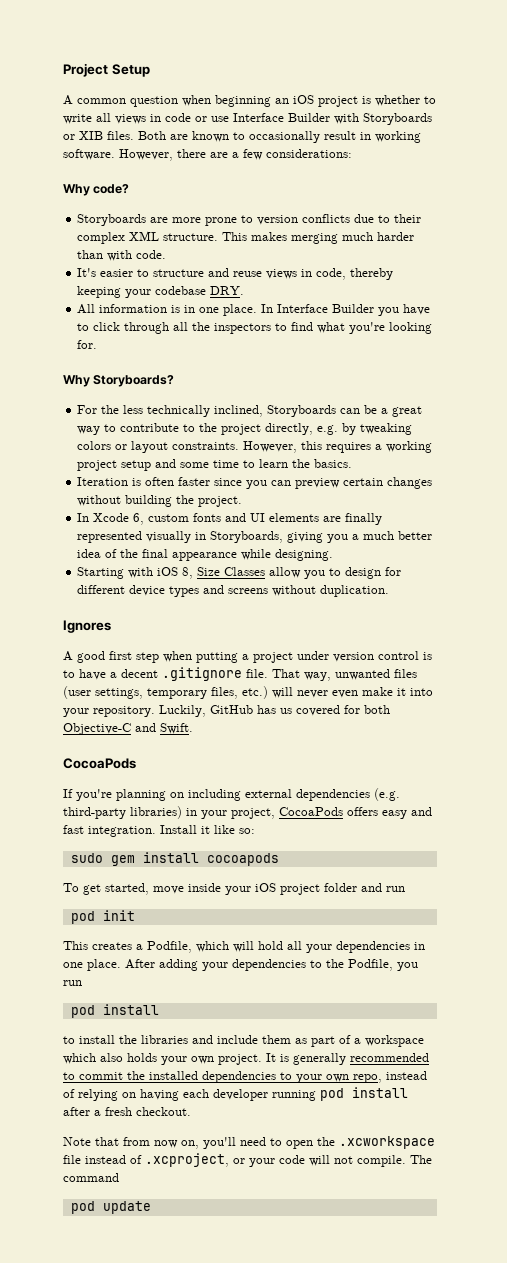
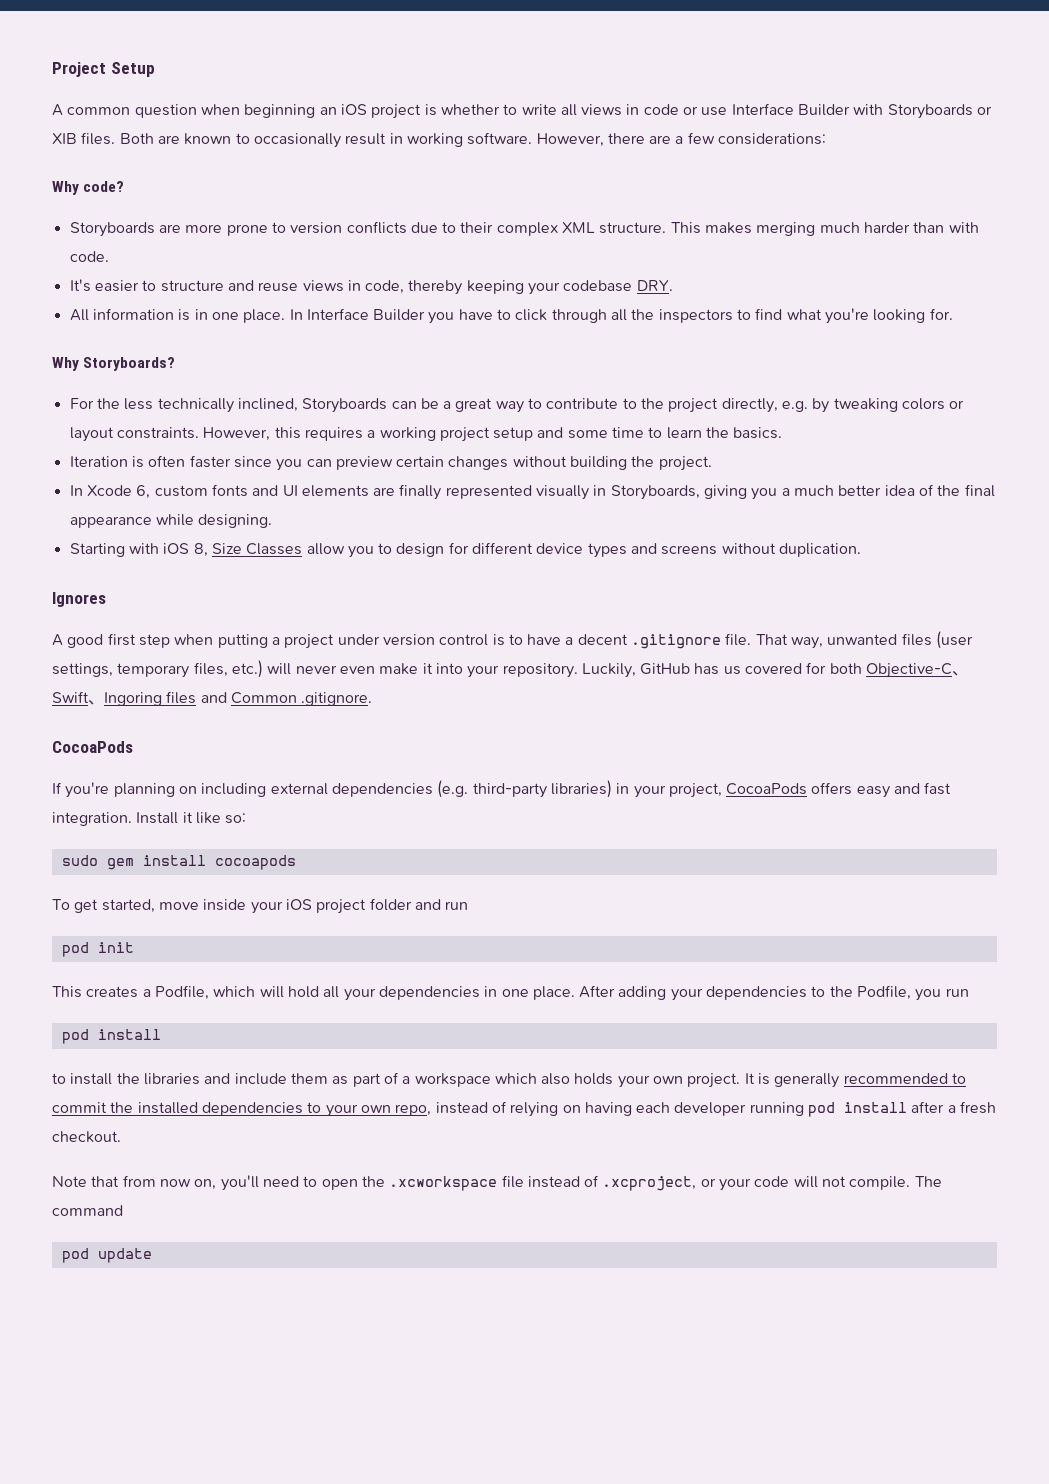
- Luckily, GitHub has us covered for both Objective-C and Swift.
+ Luckily, GitHub has us covered for both Objective-C、Swift、Ingoring files and Common .gitignore.

